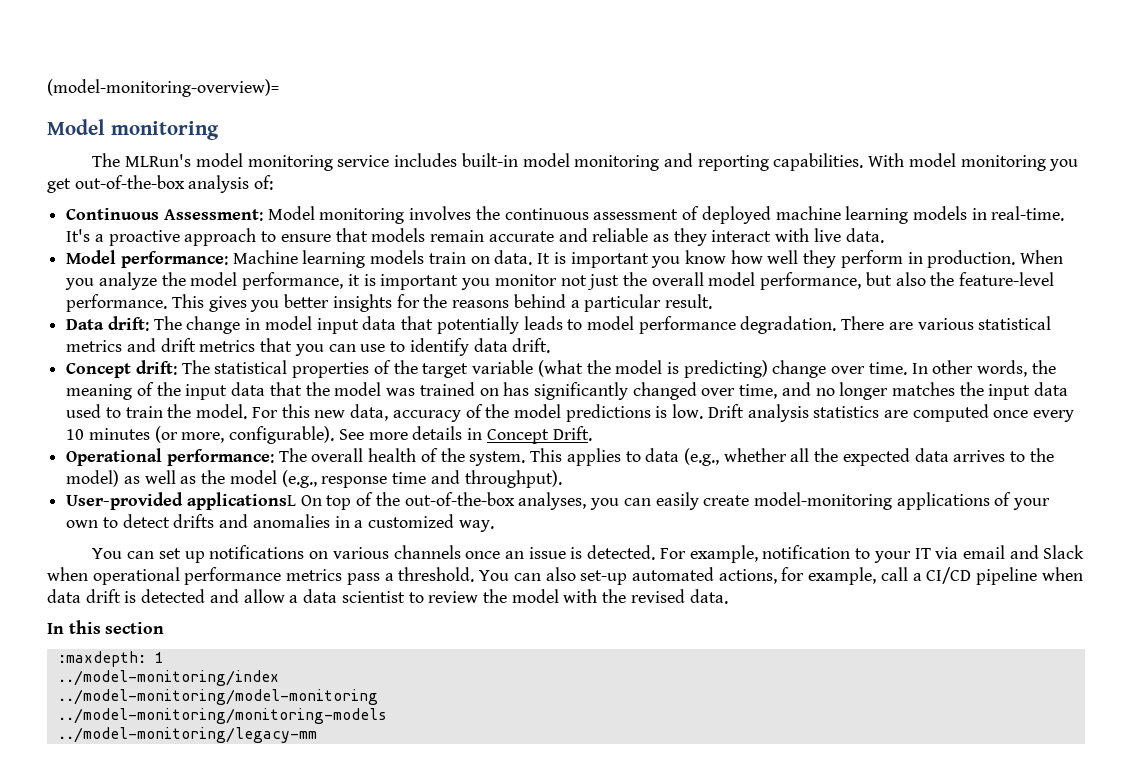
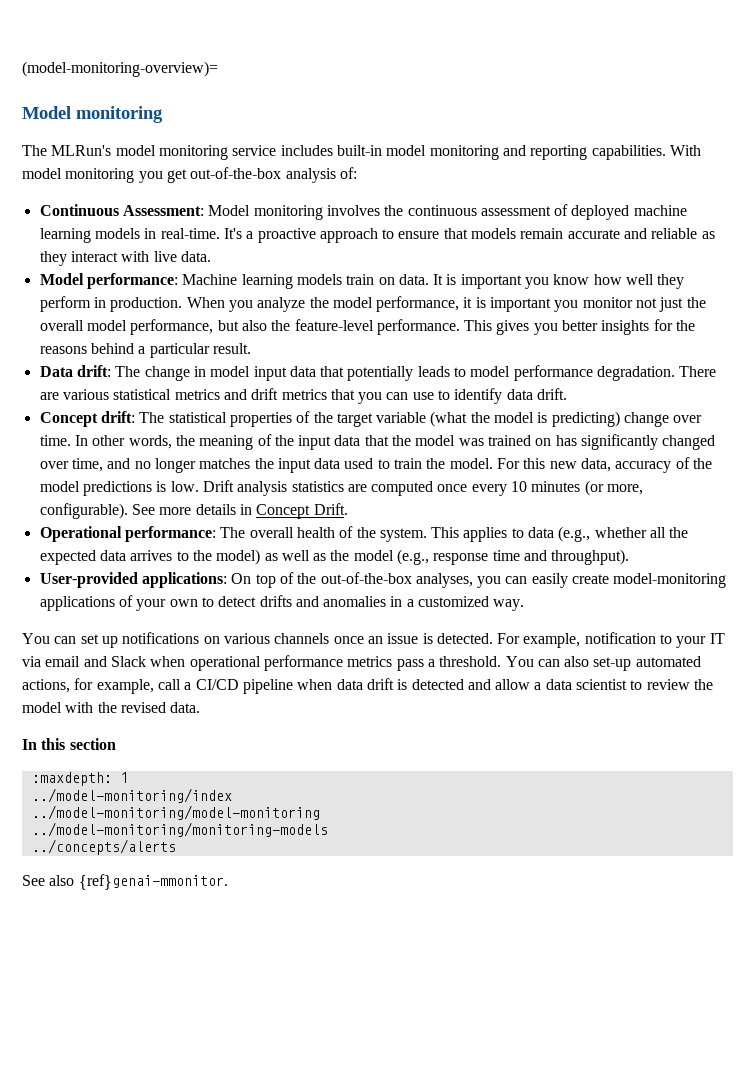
- User-provided applicationsL On top of the out-of-the-box analyses, you can easily create model-monitoring applications of your own to detect drifts and anomalies in a customized way.
+ User-provided applications: On top of the out-of-the-box analyses, you can easily create model-monitoring applications of your own to detect drifts and anomalies in a customized way.
- ../model-monitoring/legacy-mm
+ ../concepts/alerts
+ See also {ref}genai-mmonitor.

